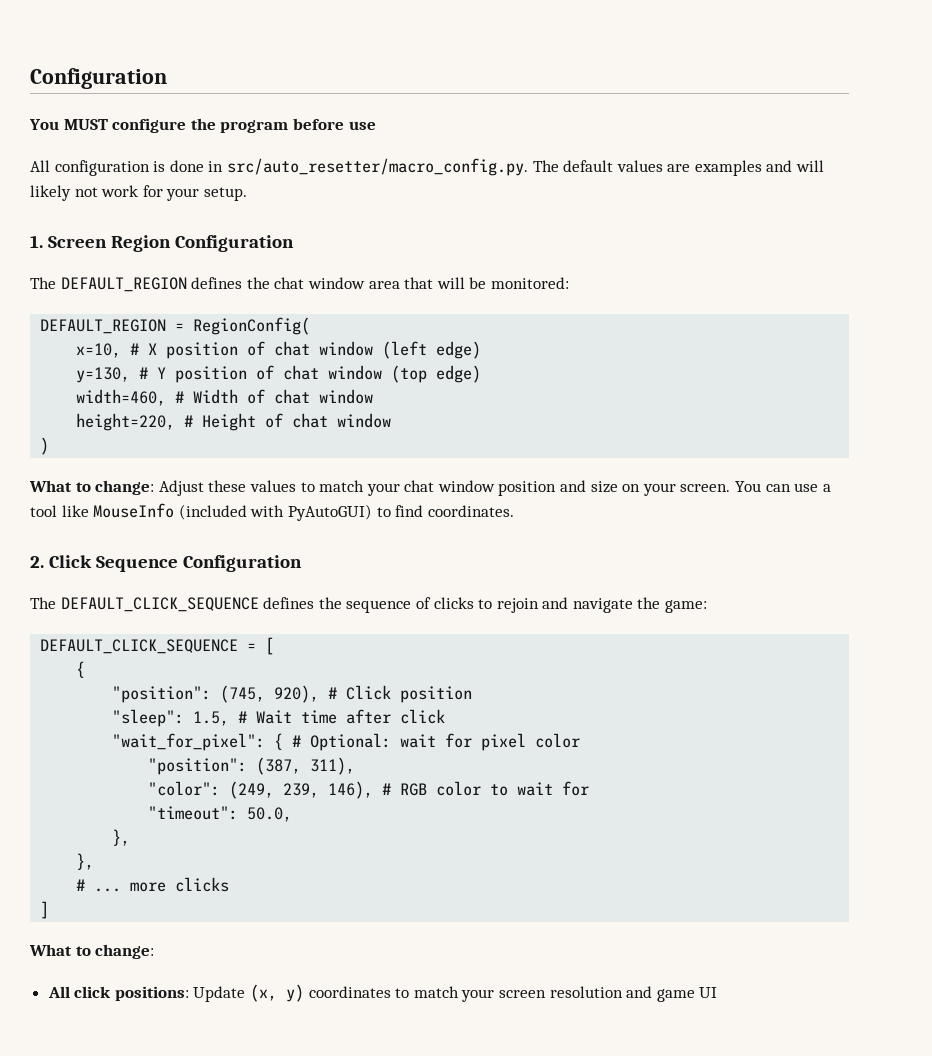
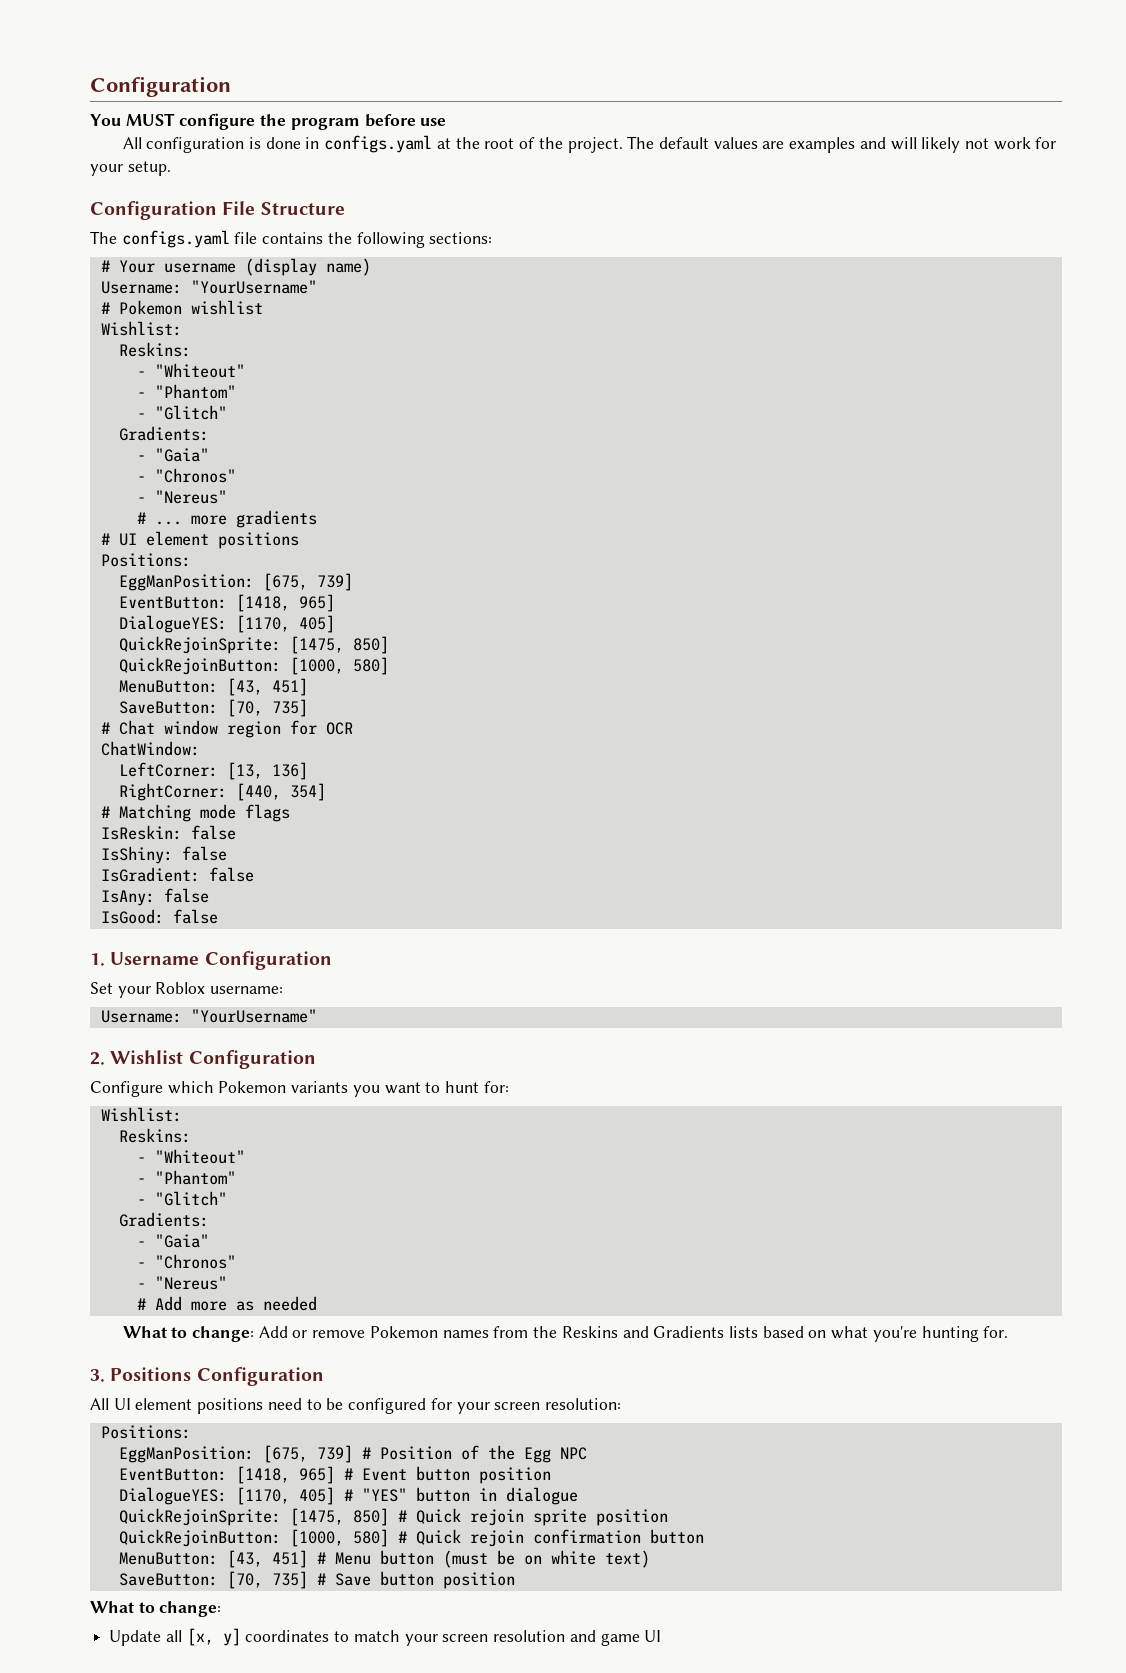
- All configuration is done in src/auto_resetter/macro_config.py. The default values are examples and will likely not work for your setup.
+ All configuration is done in configs.yaml at the root of the project. The default values are examples and will likely not work for your setup.
+ Configuration File Structure
+ The configs.yaml file contains the following sections:
+ # Your username (display name)
+ Username: "YourUsername"
+ # Pokemon wishlist
+ Wishlist:
+ Reskins:
+ - "Whiteout"
+ - "Phantom"
+ - "Glitch"
+ Gradients:
+ - "Gaia"
+ - "Chronos"
+ - "Nereus"
+ # ... more gradients
+ # UI element positions
+ Positions:
+ EggManPosition: [675, 739]
+ EventButton: [1418, 965]
+ DialogueYES: [1170, 405]
+ QuickRejoinSprite: [1475, 850]
+ QuickRejoinButton: [1000, 580]
+ MenuButton: [43, 451]
+ SaveButton: [70, 735]
+ # Chat window region for OCR
+ ChatWindow:
+ LeftCorner: [13, 136]
+ RightCorner: [440, 354]
+ # Matching mode flags
+ IsReskin: false
+ IsShiny: false
+ IsGradient: false
+ IsAny: false
+ IsGood: false
- 1. Screen Region Configuration
- The DEFAULT_REGION defines the chat window area that will be monitored:
- DEFAULT_REGION = RegionConfig(
- x=10, # X position of chat window (left edge)
- y=130, # Y position of chat window (top edge)
- width=460, # Width of chat window
- height=220, # Height of chat window
- )
- What to change: Adjust these values to match your chat window position and size on your screen. You can use a tool like MouseInfo (included with PyAutoGUI) to find coordinates.
- 2. Click Sequence Configuration
- The DEFAULT_CLICK_SEQUENCE defines the sequence of clicks to rejoin and navigate the game:
- DEFAULT_CLICK_SEQUENCE = [
- {
- "position": (745, 920), # Click position
- "sleep": 1.5, # Wait time after click
- "wait_for_pixel": { # Optional: wait for pixel color
- "position": (387, 311),
- "color": (249, 239, 146), # RGB color to wait for
- "timeout": 50.0,
- },
- },
- # ... more clicks
- ]
+ 1. Username Configuration
+ Set your Roblox username:
+ Username: "YourUsername"
+ 2. Wishlist Configuration
+ Configure which Pokemon variants you want to hunt for:
+ Wishlist:
+ Reskins:
+ - "Whiteout"
+ - "Phantom"
+ - "Glitch"
+ Gradients:
+ - "Gaia"
+ - "Chronos"
+ - "Nereus"
+ # Add more as needed
+ What to change: Add or remove Pokemon names from the Reskins and Gradients lists based on what you're hunting for.
+ 3. Positions Configuration
+ All UI element positions need to be configured for your screen resolution:
+ Positions:
+ EggManPosition: [675, 739] # Position of the Egg NPC
+ EventButton: [1418, 965] # Event button position
+ DialogueYES: [1170, 405] # "YES" button in dialogue
+ QuickRejoinSprite: [1475, 850] # Quick rejoin sprite position
+ QuickRejoinButton: [1000, 580] # Quick rejoin confirmation button
+ MenuButton: [43, 451] # Menu button (must be on white text)
+ SaveButton: [70, 735] # Save button position
  What to change:
- All click positions: Update (x, y) coordinates to match your screen resolution and game UI
+ Update all [x, y] coordinates to match your screen resolution and game UI

